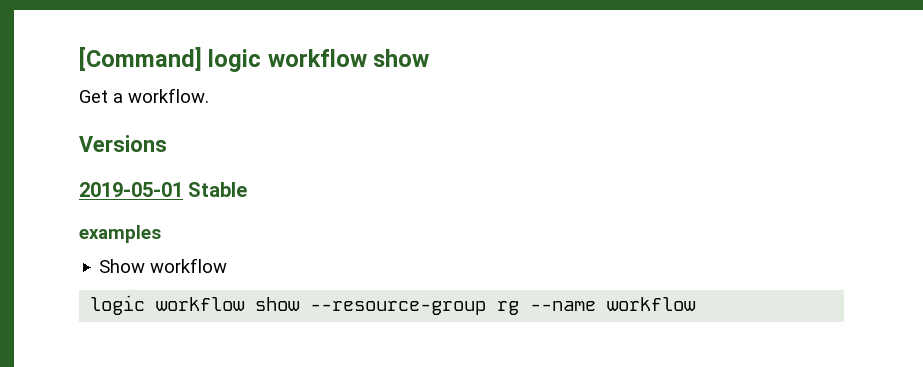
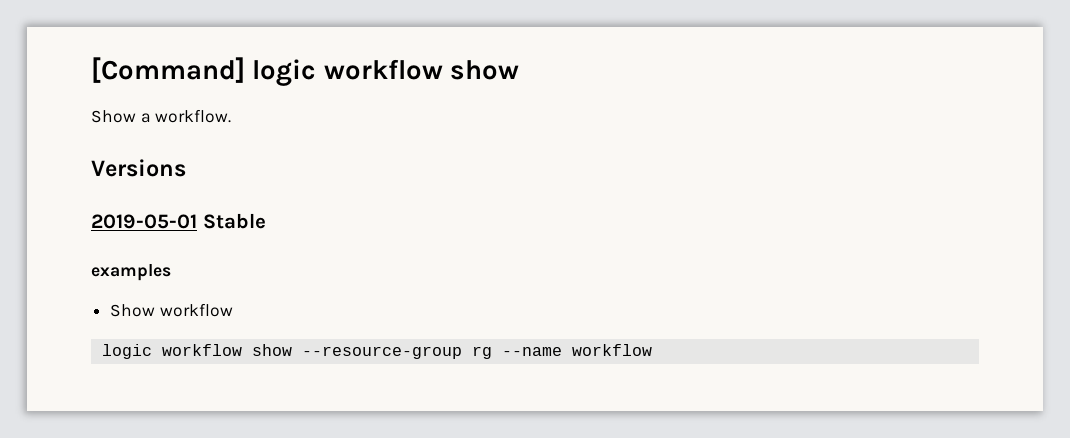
- Get a workflow.
+ Show a workflow.

